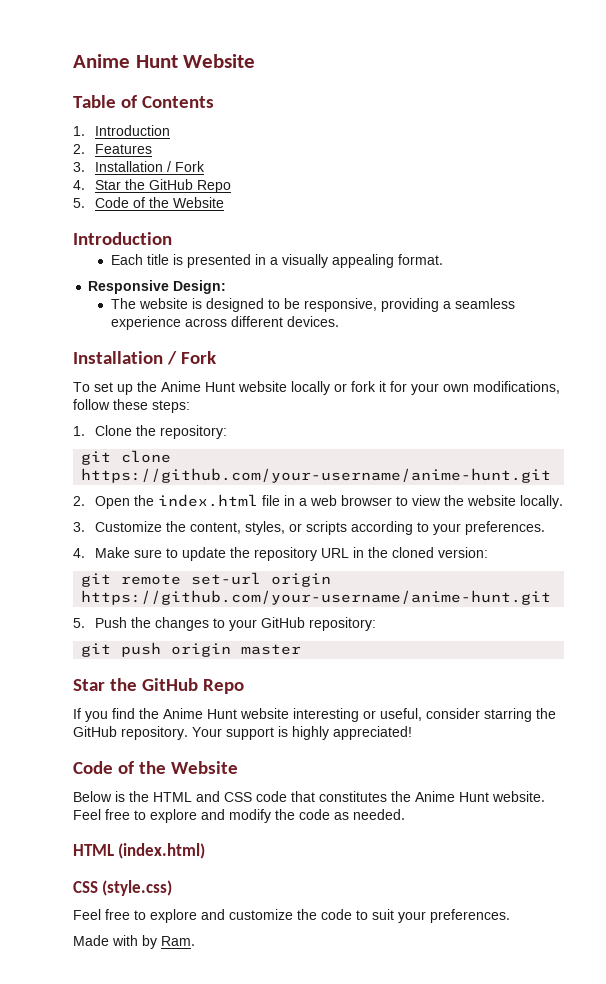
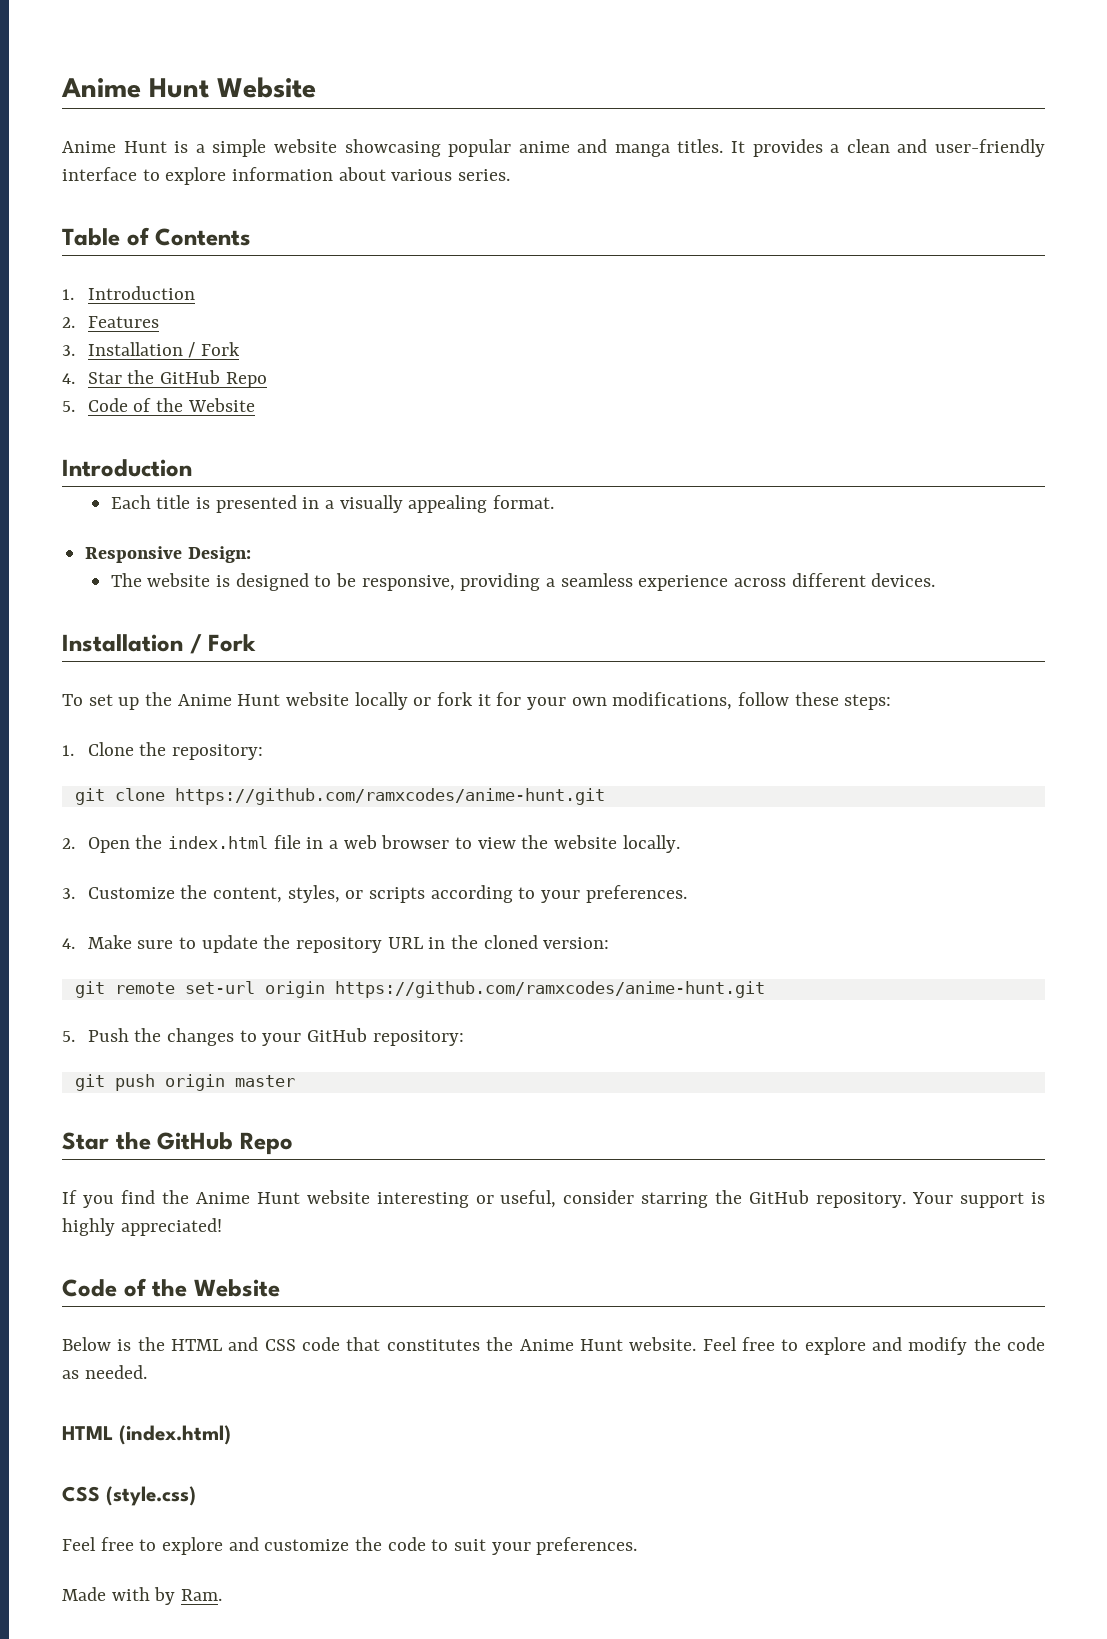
+ Anime Hunt is a simple website showcasing popular anime and manga titles. It provides a clean and user-friendly interface to explore information about various series.
- git clone https://github.com/your-username/anime-hunt.git
+ git clone https://github.com/ramxcodes/anime-hunt.git
- git remote set-url origin https://github.com/your-username/anime-hunt.git
+ git remote set-url origin https://github.com/ramxcodes/anime-hunt.git

